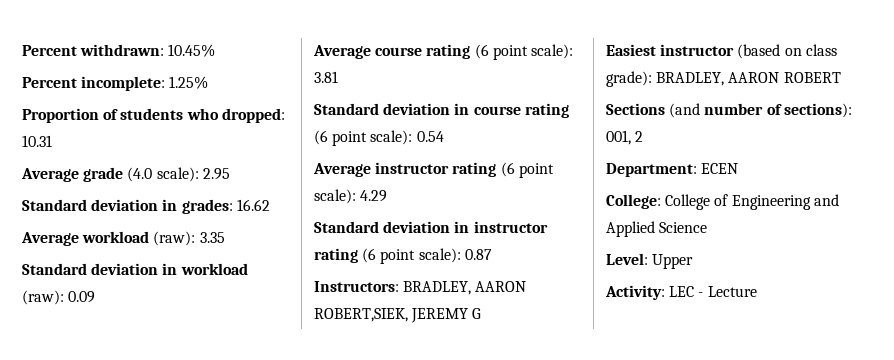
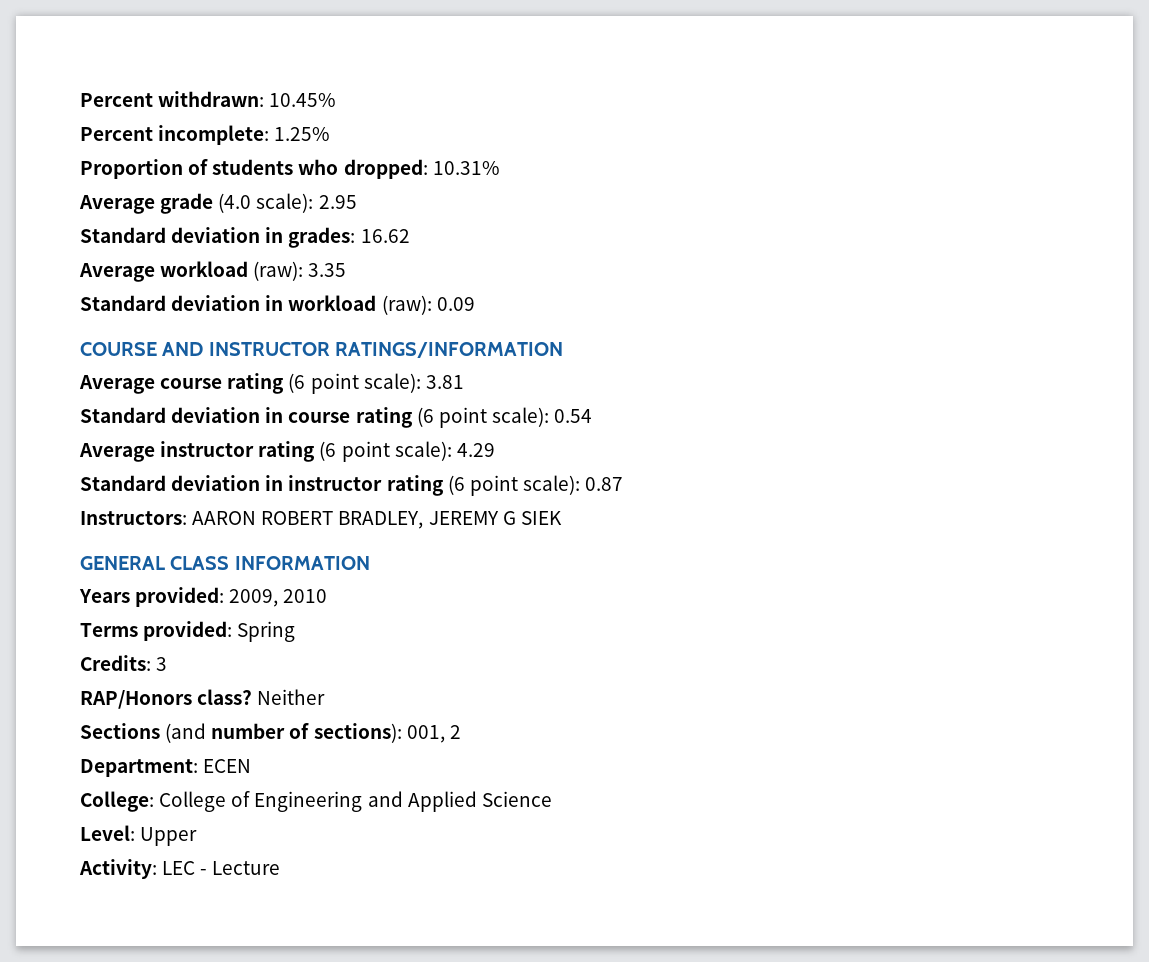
- Proportion of students who dropped: 10.31
+ Proportion of students who dropped: 10.31%
+ COURSE AND INSTRUCTOR RATINGS/INFORMATION
- Instructors: BRADLEY, AARON ROBERT,SIEK, JEREMY G
- Easiest instructor (based on class grade): BRADLEY, AARON ROBERT
+ Instructors: AARON ROBERT BRADLEY, JEREMY G SIEK
+ GENERAL CLASS INFORMATION
+ Years provided: 2009, 2010
+ Terms provided: Spring
+ Credits: 3
+ RAP/Honors class? Neither

